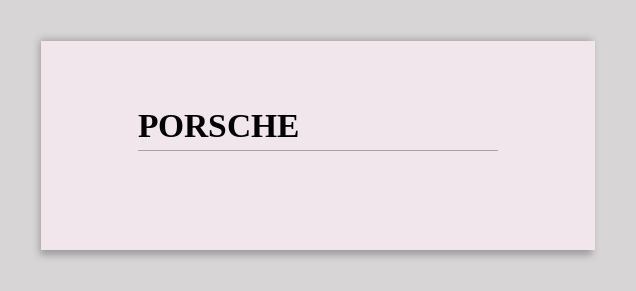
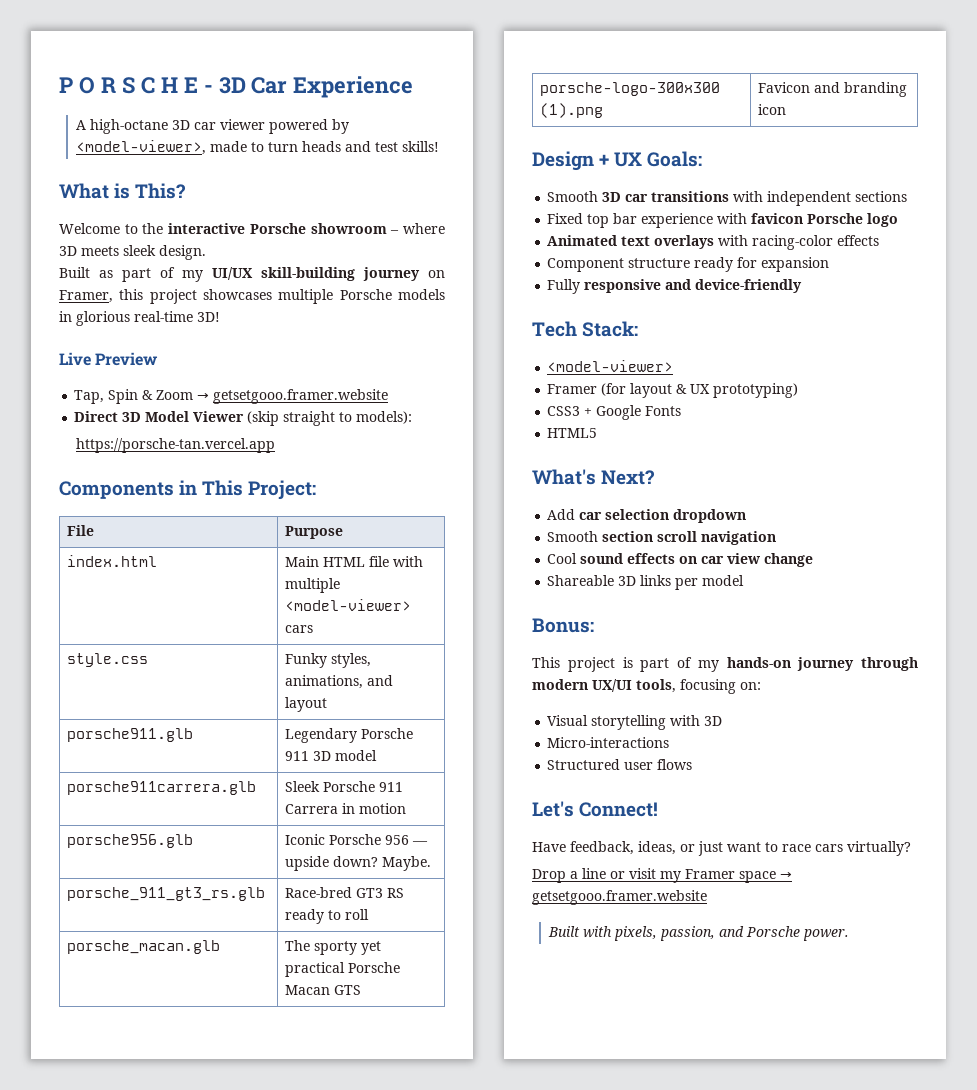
- PORSCHE
+ P O R S C H E - 3D Car Experience
+ A high-octane 3D car viewer powered by <model-viewer>, made to turn heads and test skills!
+ What is This?
+ Welcome to the interactive Porsche showroom – where 3D meets sleek design.
+ Built as part of my UI/UX skill-building journey on Framer, this project showcases multiple Porsche models in glorious real-time 3D!
+ Live Preview
+ Tap, Spin & Zoom → getsetgooo.framer.website
+ Direct 3D Model Viewer (skip straight to models):
+ https://porsche-tan.vercel.app
+ Components in This Project:
+ File | Purpose
+ index.html | Main HTML file with multiple <model-viewer> cars
+ style.css | Funky styles, animations, and layout
+ porsche911.glb | Legendary Porsche 911 3D model
+ porsche911carrera.glb | Sleek Porsche 911 Carrera in motion
+ porsche956.glb | Iconic Porsche 956 — upside down? Maybe.
+ porsche_911_gt3_rs.glb | Race-bred GT3 RS ready to roll
+ porsche_macan.glb | The sporty yet practical Porsche Macan GTS
+ porsche-logo-300x300 (1).png | Favicon and branding icon
+ Design + UX Goals:
+ Smooth 3D car transitions with independent sections
+ Fixed top bar experience with favicon Porsche logo
+ Animated text overlays with racing-color effects
+ Component structure ready for expansion
+ Fully responsive and device-friendly
+ Tech Stack:
+ <model-viewer>
+ Framer (for layout & UX prototyping)
+ CSS3 + Google Fonts
+ HTML5
+ What's Next?
+ Add car selection dropdown
+ Smooth section scroll navigation
+ Cool sound effects on car view change
+ Shareable 3D links per model
+ Bonus:
+ This project is part of my hands-on journey through modern UX/UI tools, focusing on:
+ Visual storytelling with 3D
+ Micro-interactions
+ Structured user flows
+ Let's Connect!
+ Have feedback, ideas, or just want to race cars virtually?
+ Drop a line or visit my Framer space → getsetgooo.framer.website
+ Built with pixels, passion, and Porsche power.

